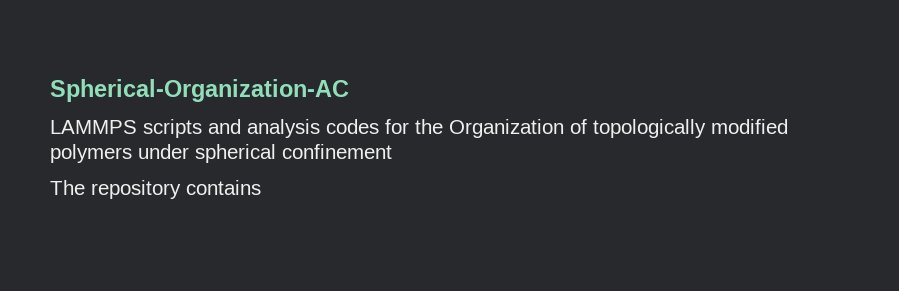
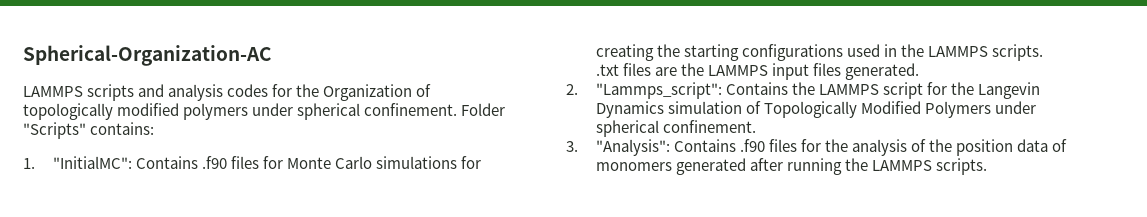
- LAMMPS scripts and analysis codes for the Organization of topologically modified polymers under spherical confinement
- The repository contains
+ LAMMPS scripts and analysis codes for the Organization of topologically modified polymers under spherical confinement. Folder "Scripts" contains:
+ 1. "InitialMC": Contains .f90 files for Monte Carlo simulations for creating the starting configurations used in the LAMMPS scripts. .txt files are the LAMMPS input files generated.
+ 2. "Lammps_script": Contains the LAMMPS script for the Langevin Dynamics simulation of Topologically Modified Polymers under spherical confinement.
+ 3. "Analysis": Contains .f90 files for the analysis of the position data of monomers generated after running the LAMMPS scripts.

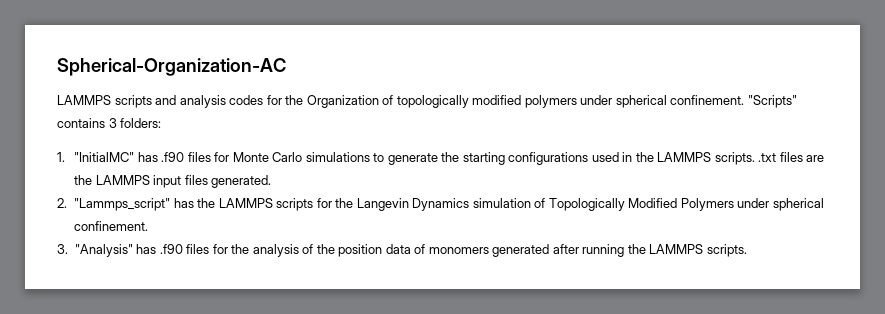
- Folder "Scripts" contains:
+ "Scripts" contains 3 folders:
- 1. "InitialMC": Contains .f90 files for Monte Carlo simulations for creating the starting configurations used in the LAMMPS scripts. .txt files are the LAMMPS input files generated.
+ 1. "InitialMC" has .f90 files for Monte Carlo simulations to generate the starting configurations used in the LAMMPS scripts. .txt files are the LAMMPS input files generated.
- 2. "Lammps_script": Contains the LAMMPS script for the Langevin Dynamics simulation of Topologically Modified Polymers under spherical confinement.
+ 2. "Lammps_script" has the LAMMPS scripts for the Langevin Dynamics simulation of Topologically Modified Polymers under spherical confinement.
- 3. "Analysis": Contains .f90 files for the analysis of the position data of monomers generated after running the LAMMPS scripts.
+ 3. "Analysis" has .f90 files for the analysis of the position data of monomers generated after running the LAMMPS scripts.

